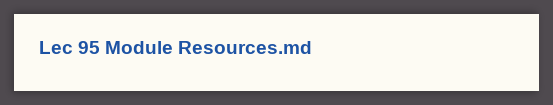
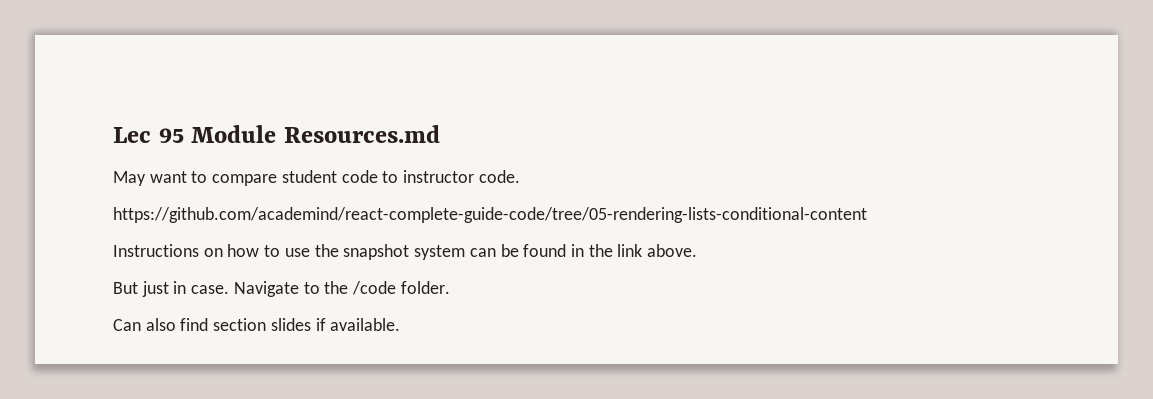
+ May want to compare student code to instructor code.
+ https://github.com/academind/react-complete-guide-code/tree/05-rendering-lists-conditional-content
+ Instructions on how to use the snapshot system can be found in the link above.
+ But just in case. Navigate to the /code folder.
+ Can also find section slides if available.

